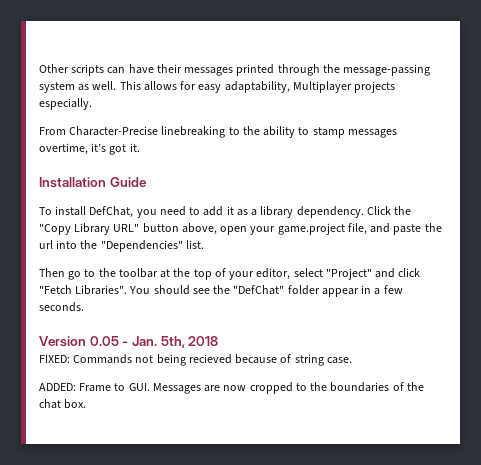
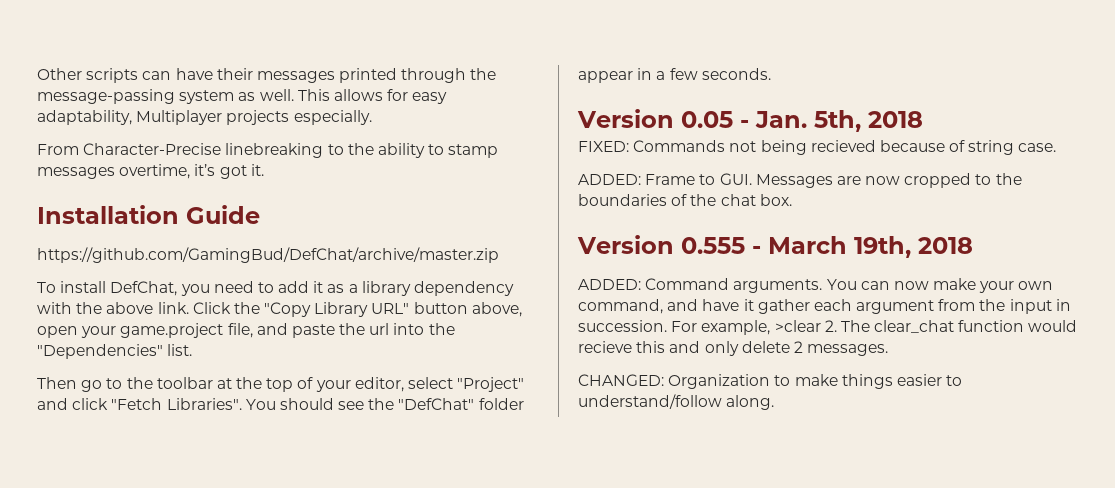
+ https://github.com/GamingBud/DefChat/archive/master.zip
- To install DefChat, you need to add it as a library dependency.
+ To install DefChat, you need to add it as a library dependency with the above link.
+ Version 0.555 - March 19th, 2018
+ ADDED: Command arguments. You can now make your own command, and have it gather each argument from the input in succession. For example, >clear 2. The clear_chat function would recieve this and only delete 2 messages.
+ CHANGED: Organization to make things easier to understand/follow along.

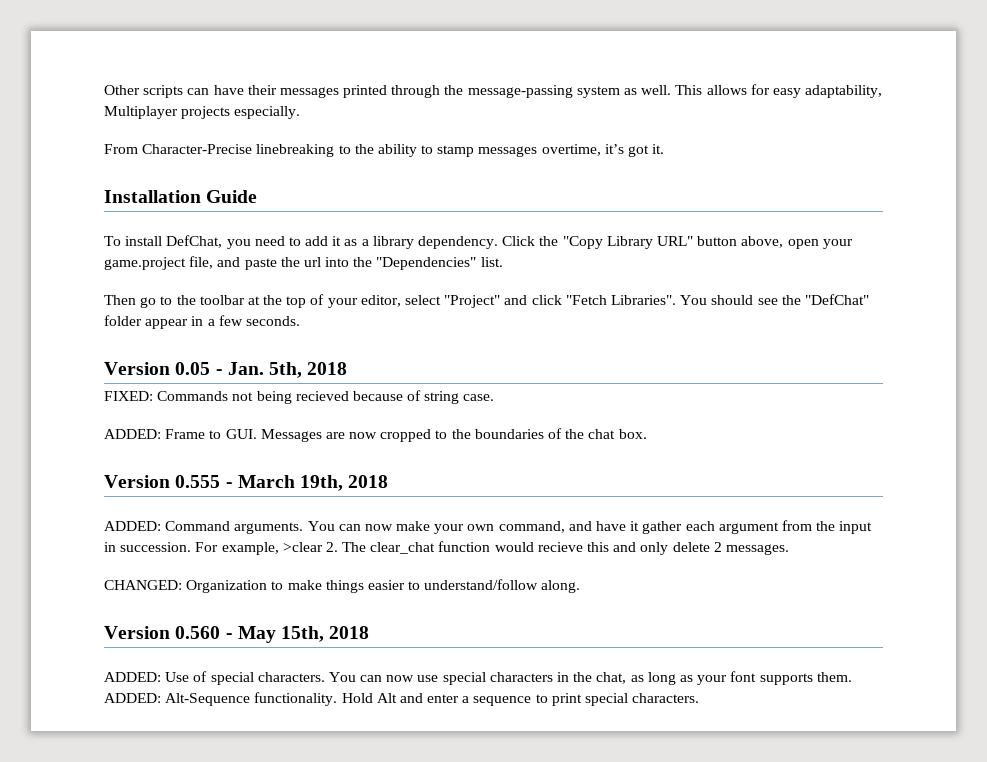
- https://github.com/GamingBud/DefChat/archive/master.zip
- To install DefChat, you need to add it as a library dependency with the above link.
+ To install DefChat, you need to add it as a library dependency.
+ Version 0.560 - May 15th, 2018
+ ADDED: Use of special characters. You can now use special characters in the chat, as long as your font supports them. ADDED: Alt-Sequence functionality. Hold Alt and enter a sequence to print special characters.

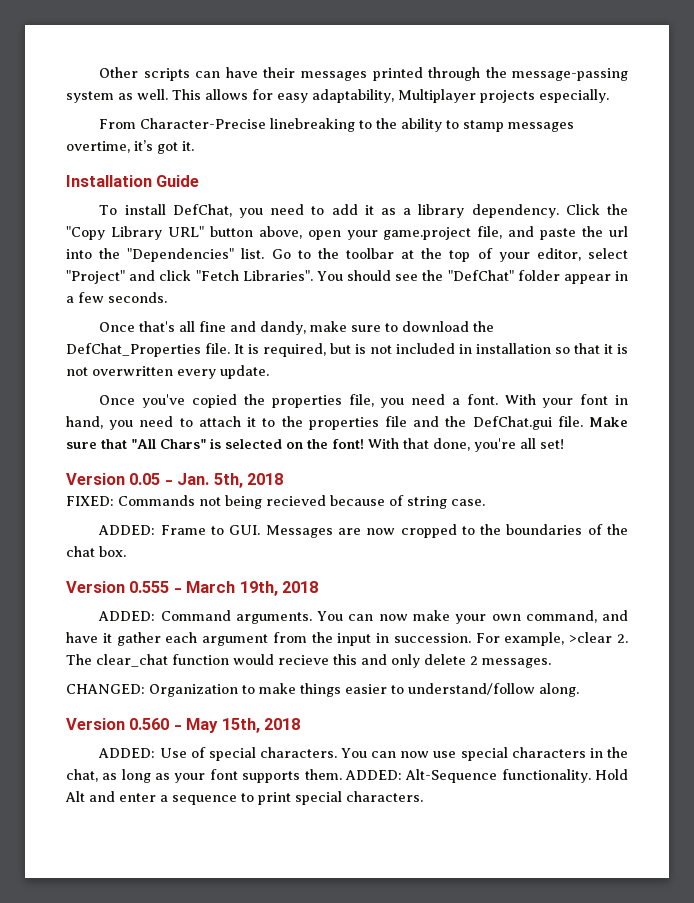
- Click the "Copy Library URL" button above, open your game.project file, and paste the url into the "Dependencies" list.
- Then go to the toolbar at the top of your editor, select "Project" and click "Fetch Libraries".
+ Click the "Copy Library URL" button above, open your game.project file, and paste the url into the "Dependencies" list. Go to the toolbar at the top of your editor, select "Project" and click "Fetch Libraries".
+ Once that's all fine and dandy, make sure to download the DefChat_Properties file. It is required, but is not included in installation so that it is not overwritten every update.
+ Once you've copied the properties file, you need a font. With your font in hand, you need to attach it to the properties file and the DefChat.gui file. Make sure that "All Chars" is selected on the font! With that done, you're all set!

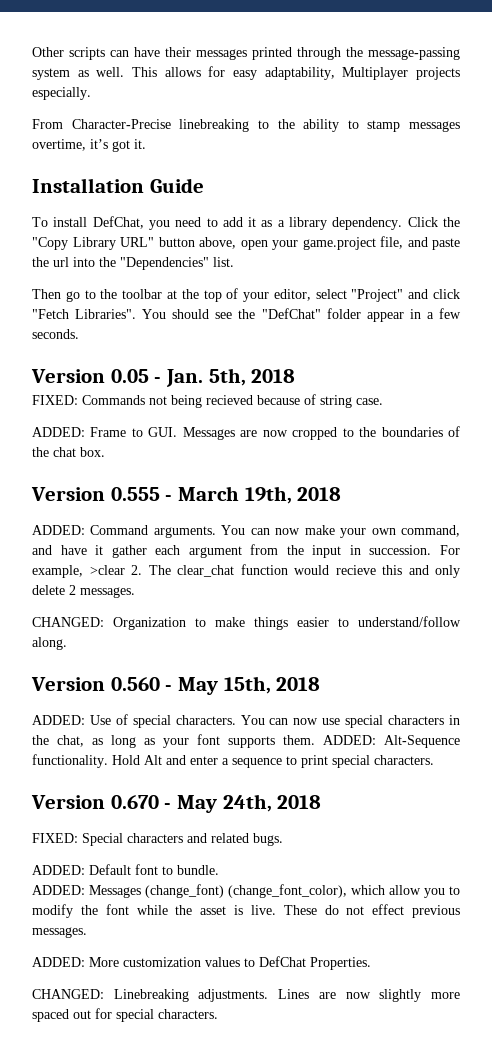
- Click the "Copy Library URL" button above, open your game.project file, and paste the url into the "Dependencies" list. Go to the toolbar at the top of your editor, select "Project" and click "Fetch Libraries".
+ Click the "Copy Library URL" button above, open your game.project file, and paste the url into the "Dependencies" list.
+ Then go to the toolbar at the top of your editor, select "Project" and click "Fetch Libraries".
- Once that's all fine and dandy, make sure to download the DefChat_Properties file. It is required, but is not included in installation so that it is not overwritten every update.
- Once you've copied the properties file, you need a font. With your font in hand, you need to attach it to the properties file and the DefChat.gui file. Make sure that "All Chars" is selected on the font! With that done, you're all set!
+ Version 0.670 - May 24th, 2018
+ FIXED: Special characters and related bugs.
+ ADDED: Default font to bundle.
+ ADDED: Messages (change_font) (change_font_color), which allow you to modify the font while the asset is live. These do not effect previous messages.
+ ADDED: More customization values to DefChat Properties.
+ CHANGED: Linebreaking adjustments. Lines are now slightly more spaced out for special characters.

